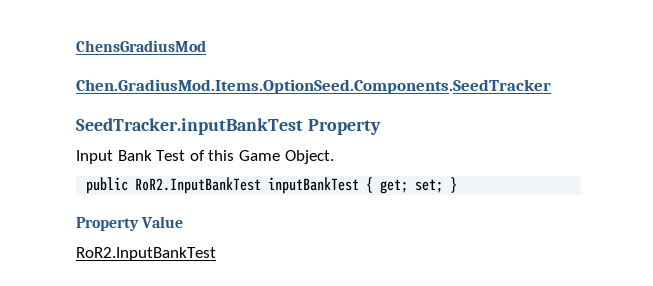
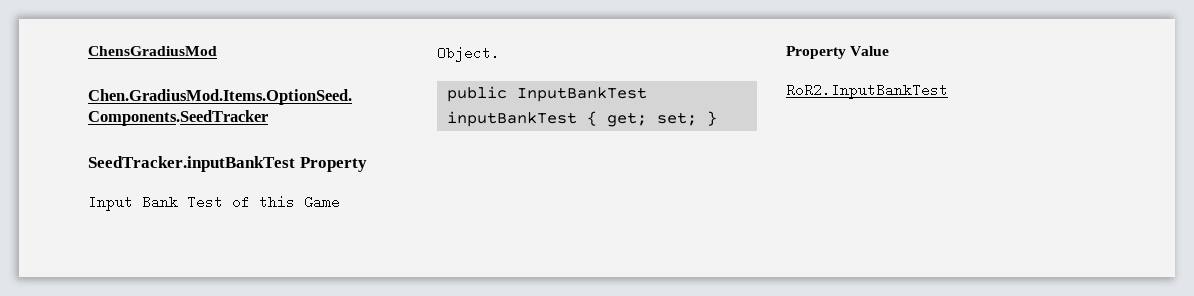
- public RoR2.InputBankTest inputBankTest { get; set; }
+ public InputBankTest inputBankTest { get; set; }

